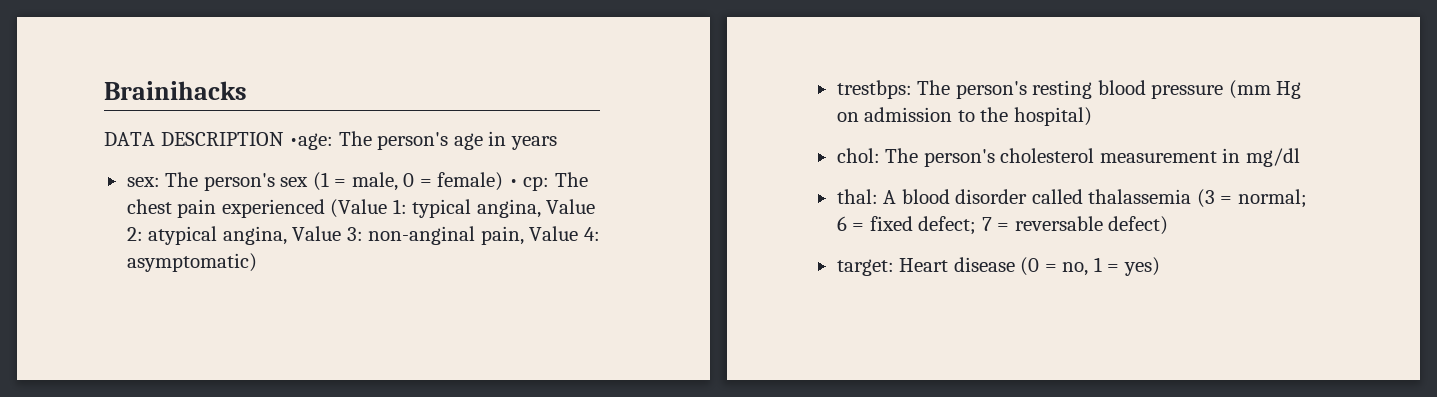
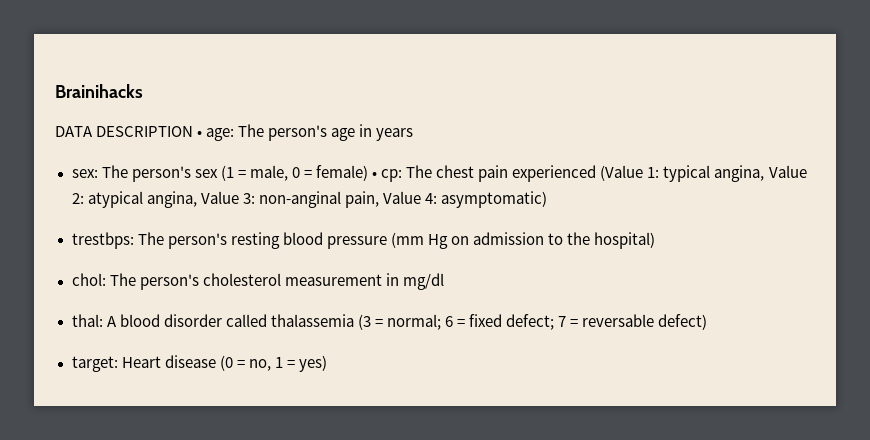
- DATA DESCRIPTION •age: The person's age in years
+ DATA DESCRIPTION • age: The person's age in years

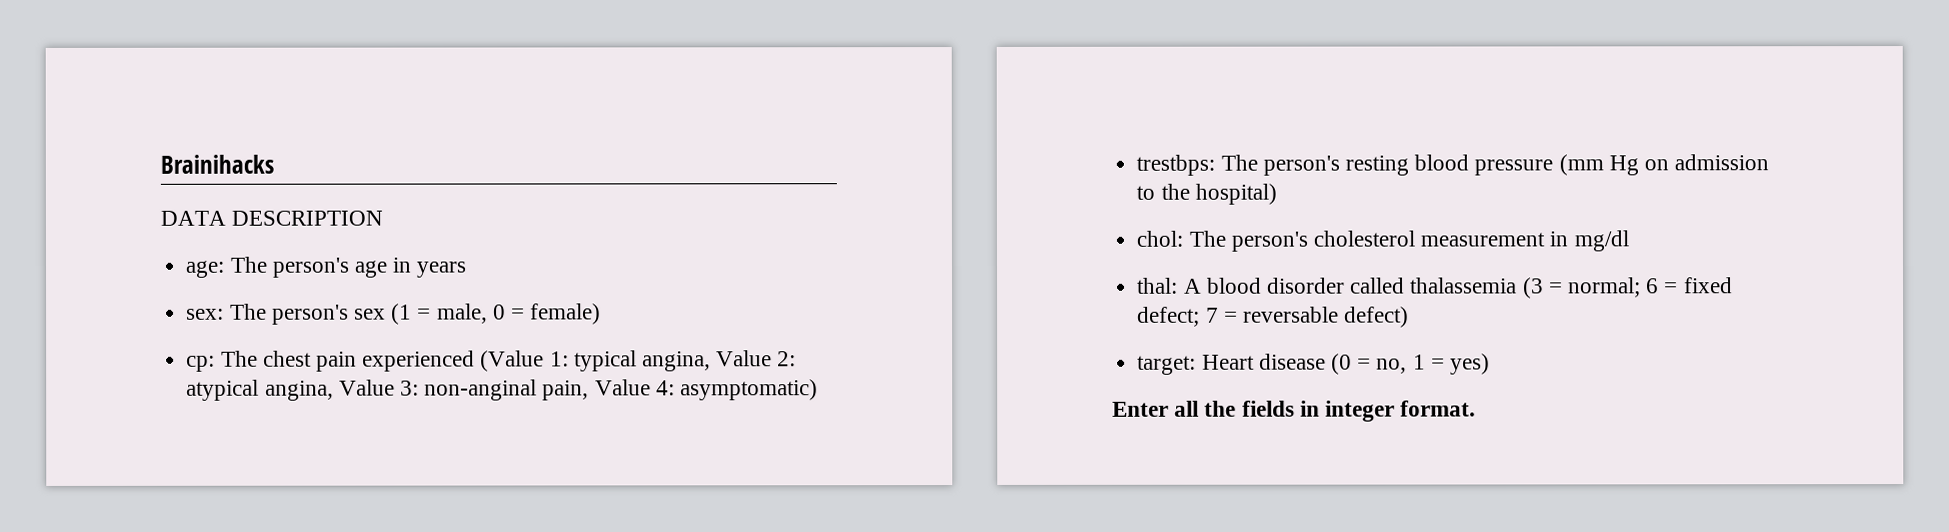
- DATA DESCRIPTION • age: The person's age in years
+ DATA DESCRIPTION
+ age: The person's age in years
- sex: The person's sex (1 = male, 0 = female) • cp: The chest pain experienced (Value 1: typical angina, Value 2: atypical angina, Value 3: non-anginal pain, Value 4: asymptomatic)
+ sex: The person's sex (1 = male, 0 = female)
+ cp: The chest pain experienced (Value 1: typical angina, Value 2: atypical angina, Value 3: non-anginal pain, Value 4: asymptomatic)
+ Enter all the fields in integer format.

